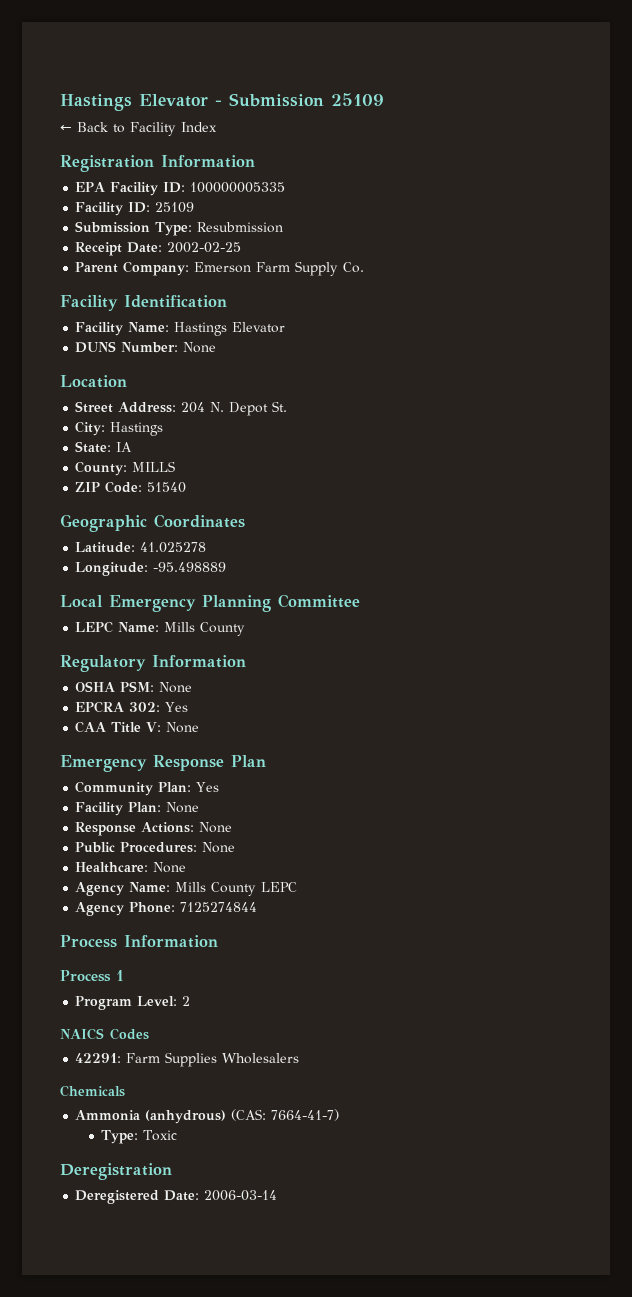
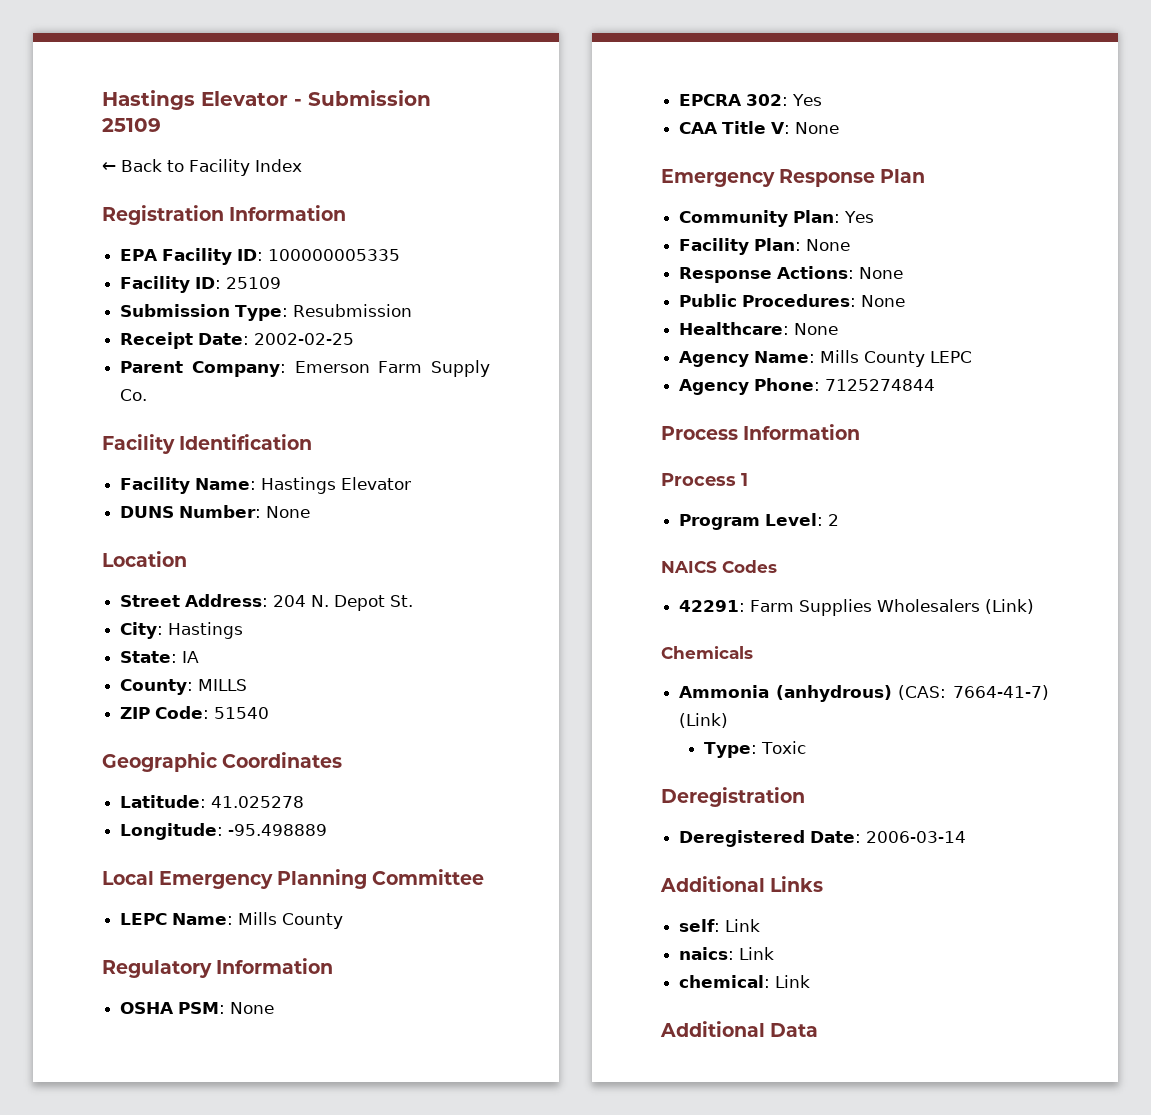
- 42291: Farm Supplies Wholesalers
+ 42291: Farm Supplies Wholesalers (Link)
- Ammonia (anhydrous) (CAS: 7664-41-7)
+ Ammonia (anhydrous) (CAS: 7664-41-7) (Link)
+ Additional Links
+ self: Link
+ naics: Link
+ chemical: Link
+ Additional Data

